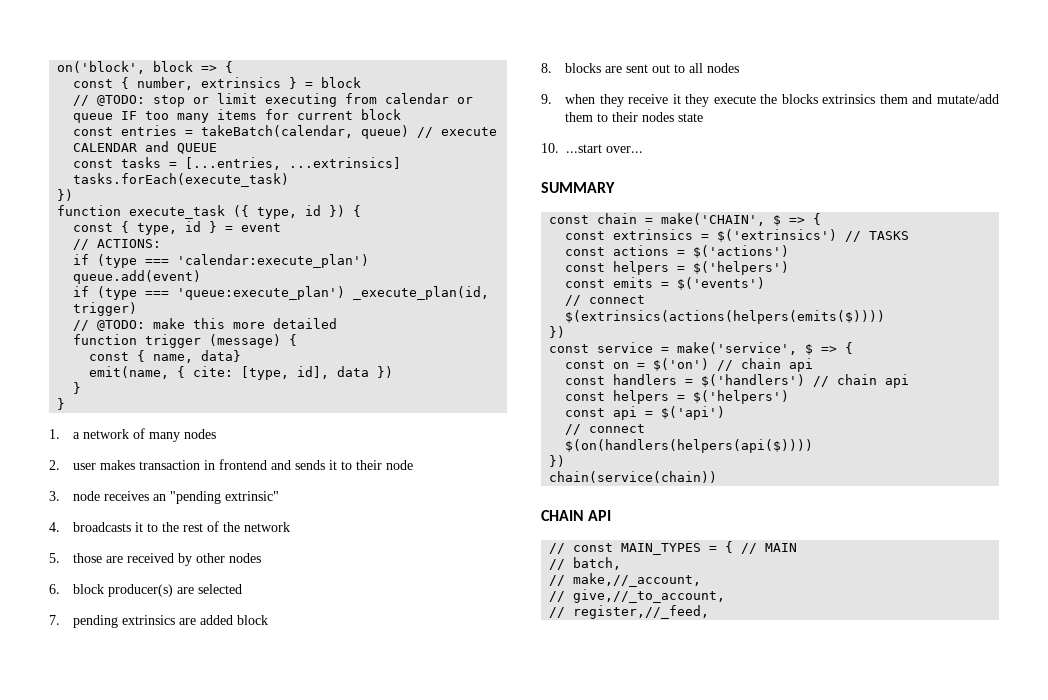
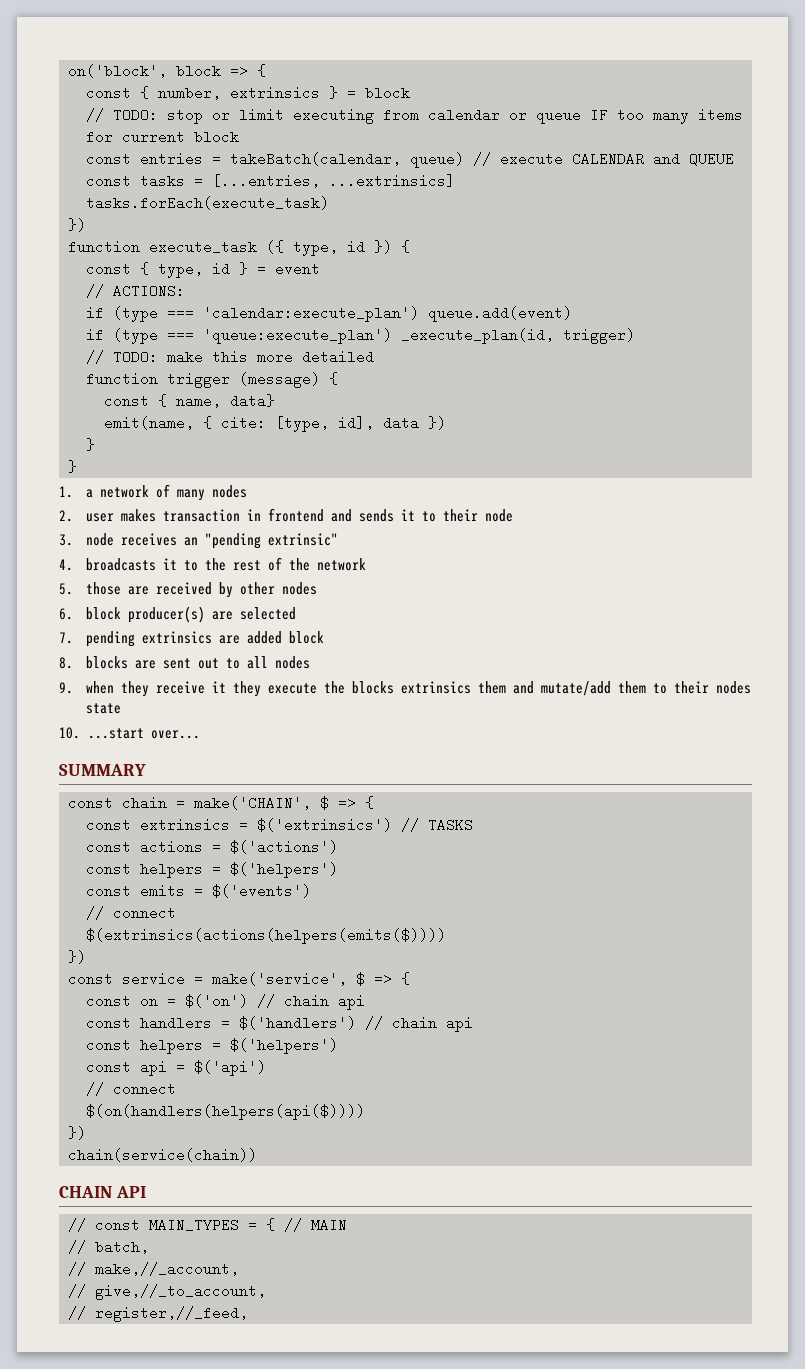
- // @TODO: stop or limit executing from calendar or queue IF too many items for current block
+ // TODO: stop or limit executing from calendar or queue IF too many items for current block
- // @TODO: make this more detailed
+ // TODO: make this more detailed

